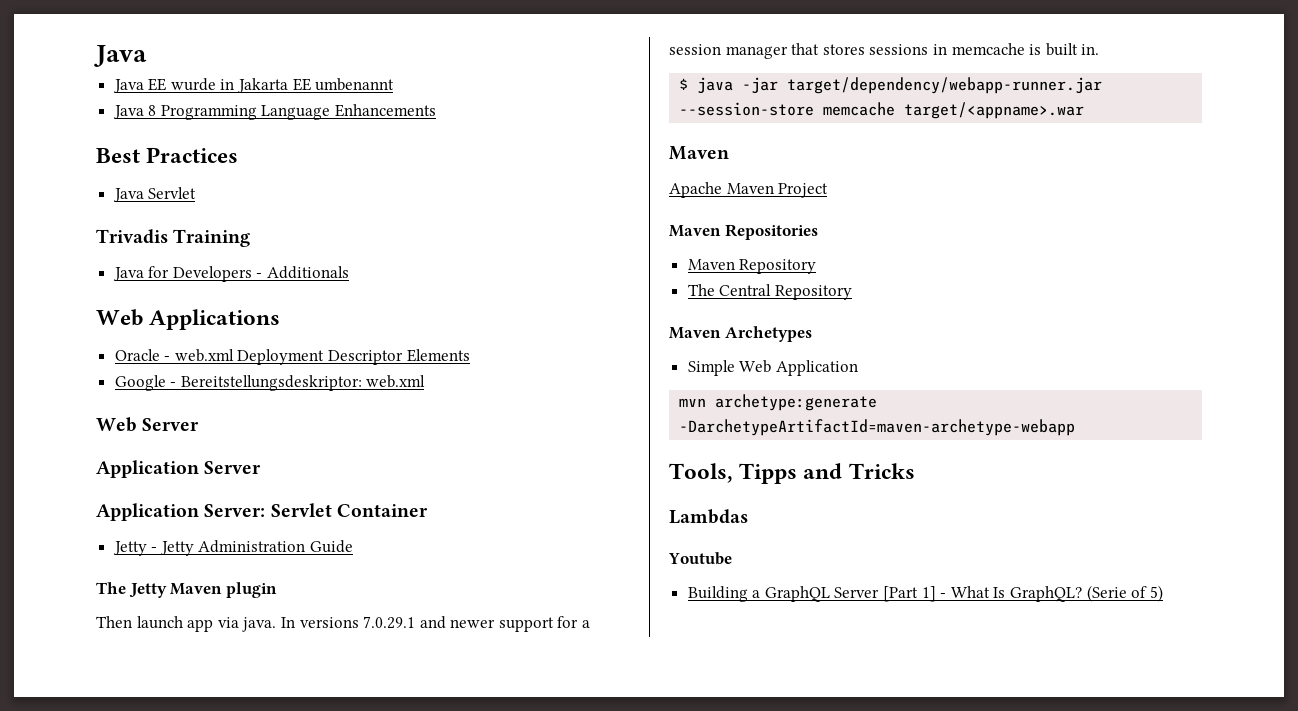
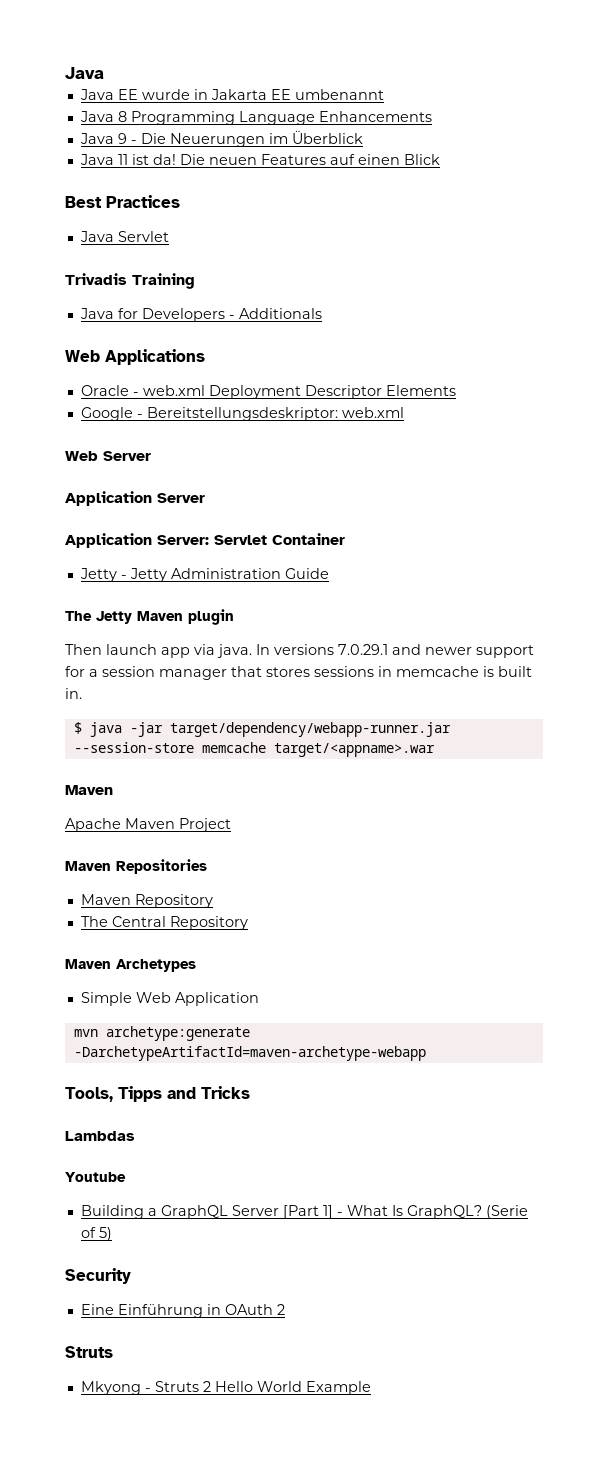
+ Java 9 - Die Neuerungen im Überblick
+ Java 11 ist da! Die neuen Features auf einen Blick
+ Security
+ Eine Einführung in OAuth 2
+ Struts
+ Mkyong - Struts 2 Hello World Example

